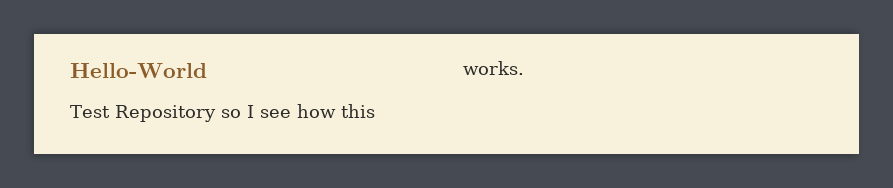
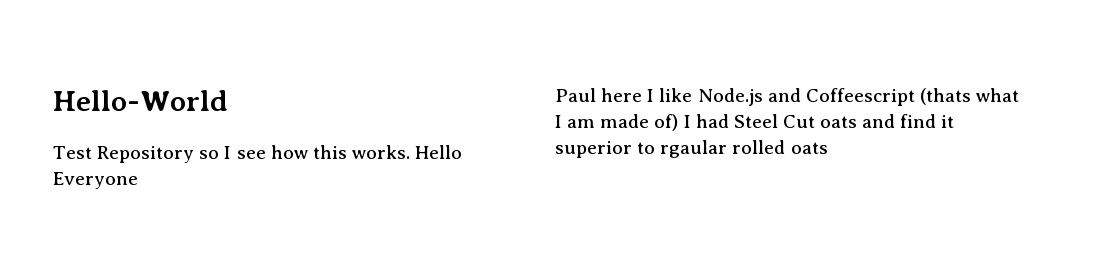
+ Hello Everyone
+ Paul here I like Node.js and Coffeescript (thats what I am made of) I had Steel Cut oats and find it superior to rgaular rolled oats

